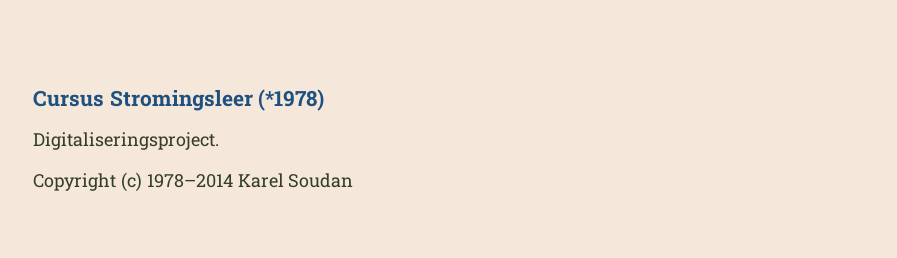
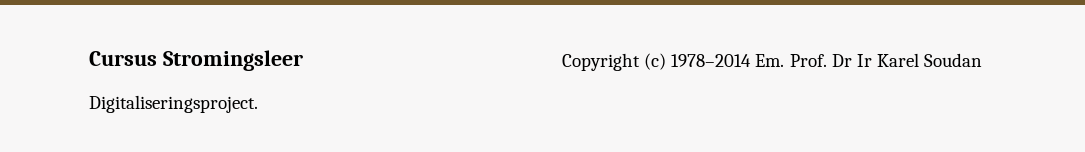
- Cursus Stromingsleer (*1978)
+ Cursus Stromingsleer
- Copyright (c) 1978–2014 Karel Soudan
+ Copyright (c) 1978–2014 Em. Prof. Dr Ir Karel Soudan

